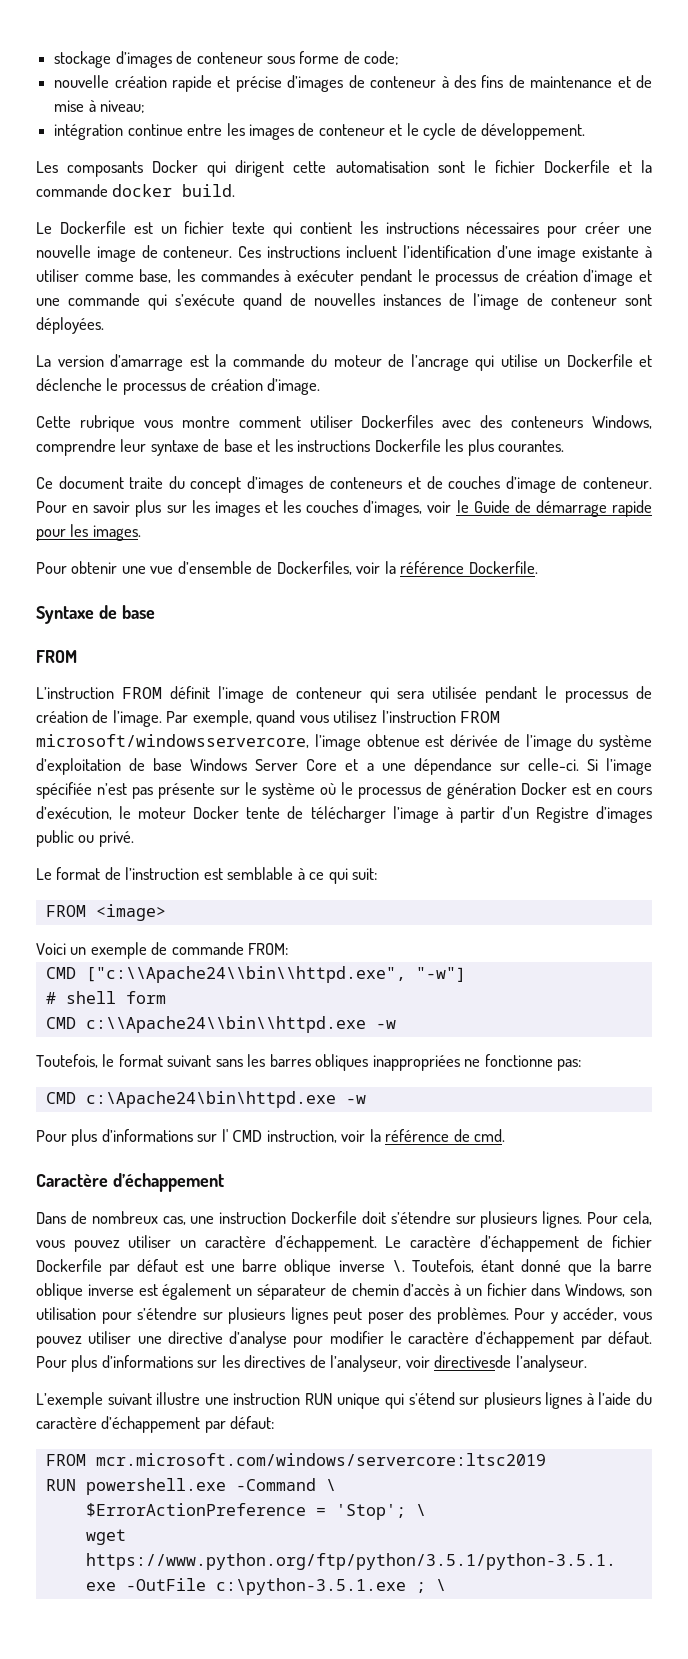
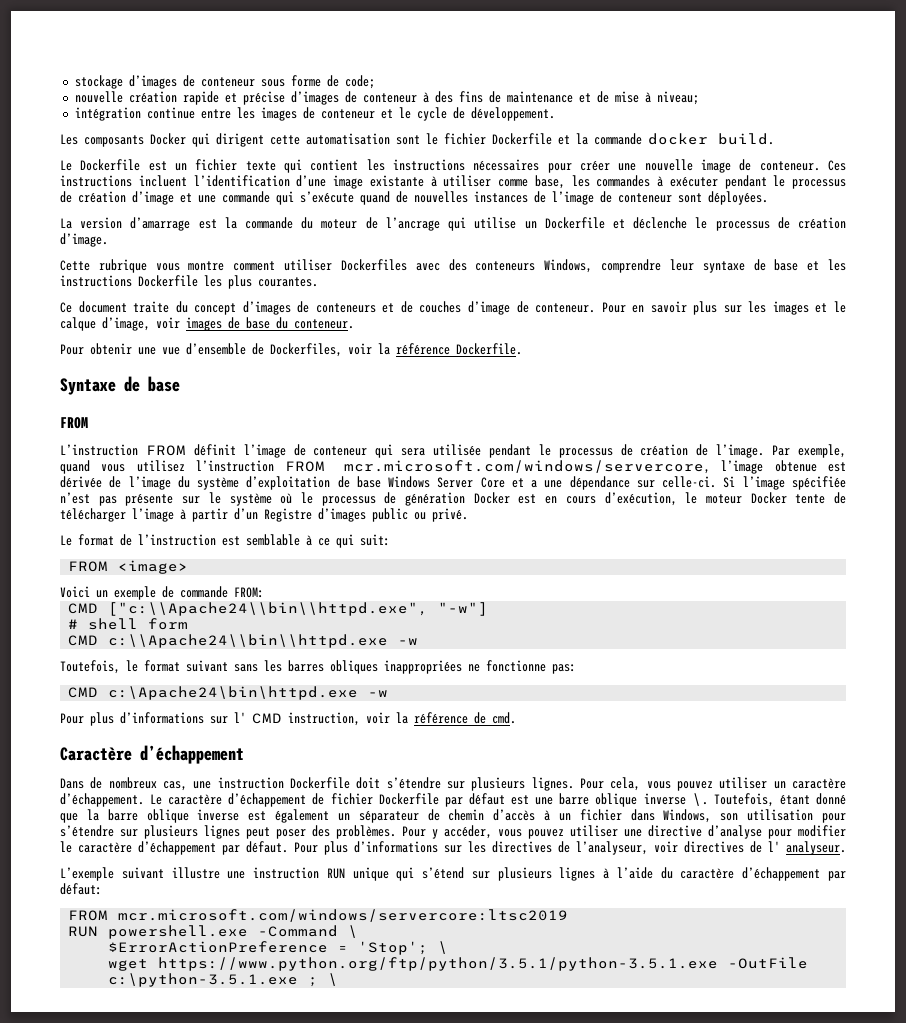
- Pour en savoir plus sur les images et les couches d’images, voir le Guide de démarrage rapide pour les images.
+ Pour en savoir plus sur les images et le calque d’image, voir images de base du conteneur.
- Par exemple, quand vous utilisez l’instruction FROM microsoft/windowsservercore, l’image obtenue est dérivée de l’image du système d’exploitation de base Windows Server Core et a une dépendance sur celle-ci.
+ Par exemple, quand vous utilisez l’instruction FROM mcr.microsoft.com/windows/servercore, l’image obtenue est dérivée de l’image du système d’exploitation de base Windows Server Core et a une dépendance sur celle-ci.
- Pour plus d’informations sur les directives de l’analyseur, voir directivesde l’analyseur.
+ Pour plus d’informations sur les directives de l’analyseur, voir directives de l' analyseur.

